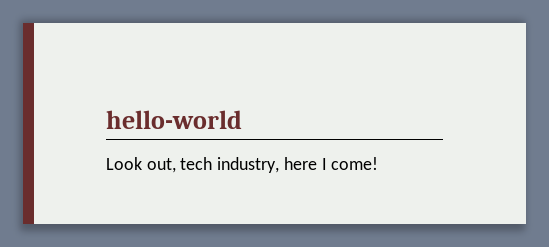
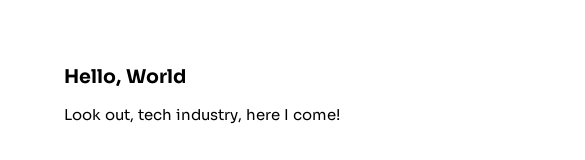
- hello-world
+ Hello, World

